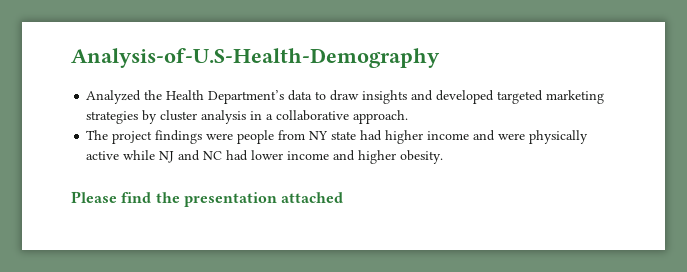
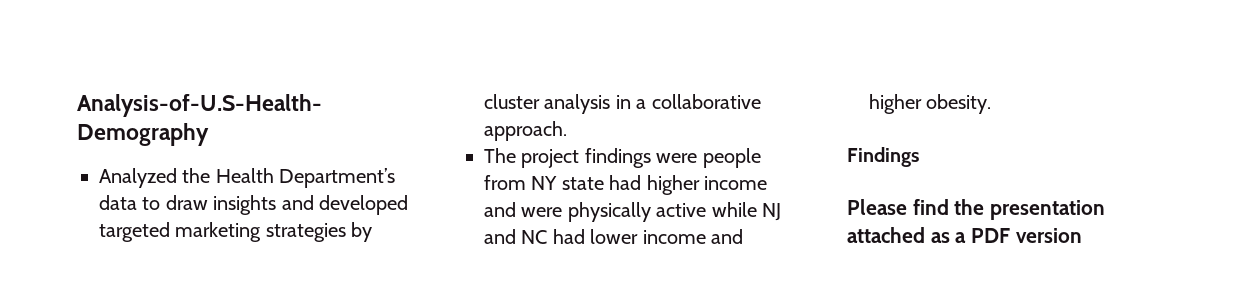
+ Findings
- Please find the presentation attached
+ Please find the presentation attached as a PDF version

